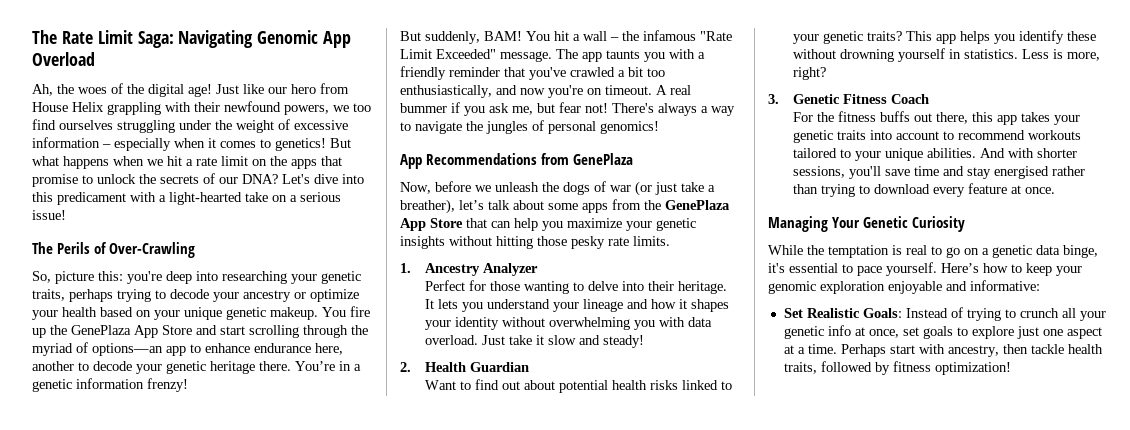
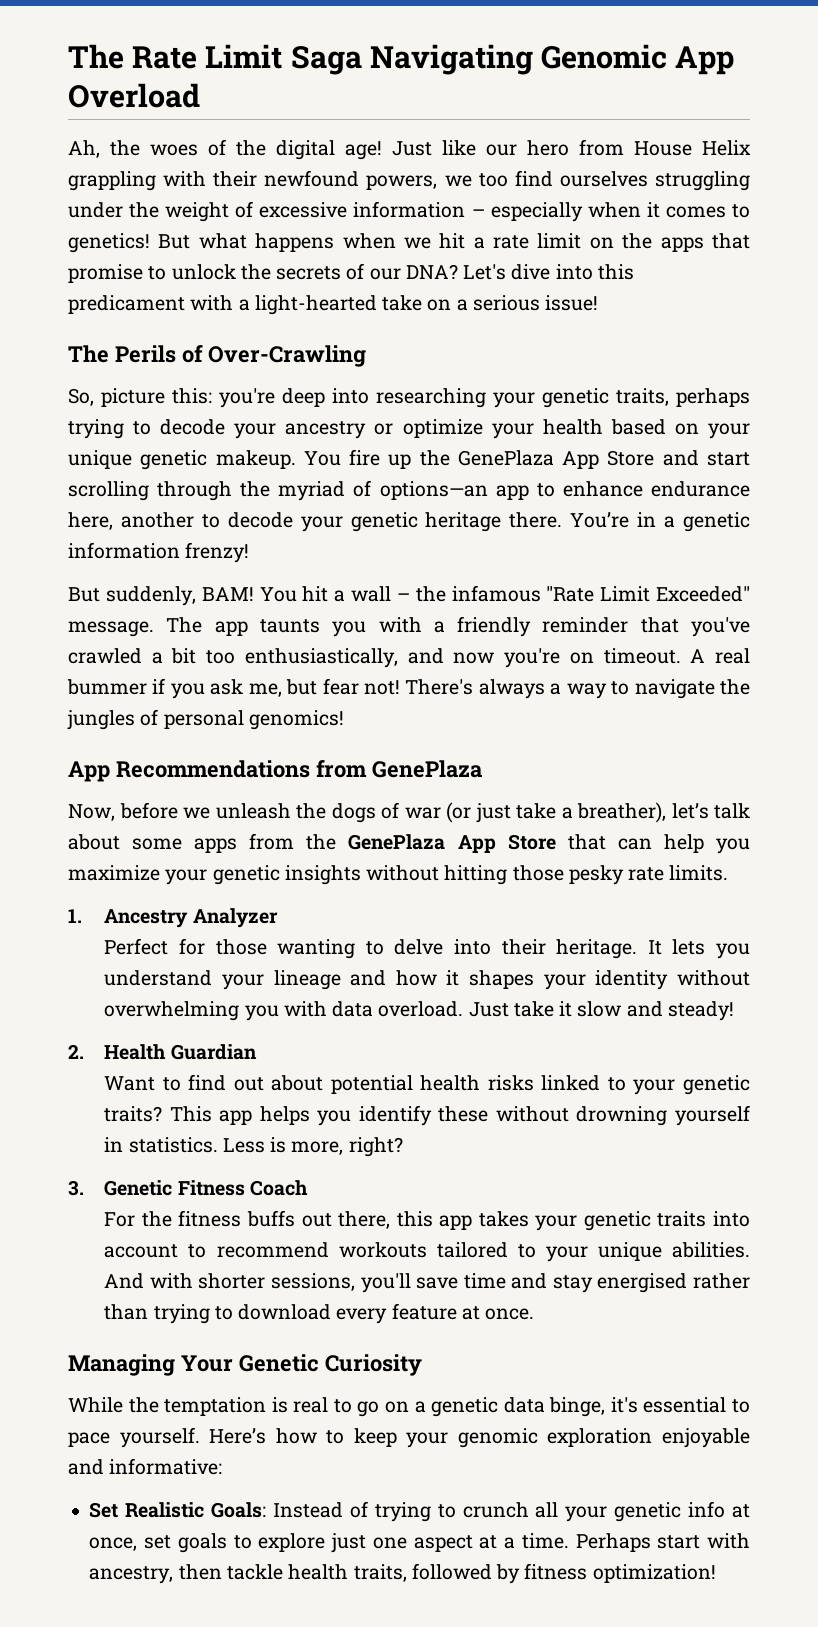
- The Rate Limit Saga: Navigating Genomic App Overload
+ The Rate Limit Saga Navigating Genomic App Overload

